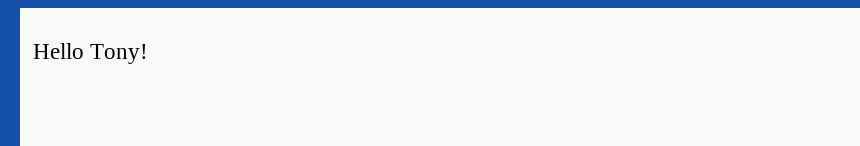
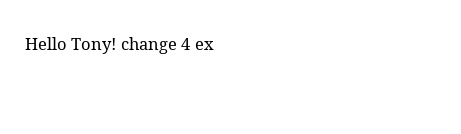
- Hello Tony!
+ Hello Tony! change 4 ex

